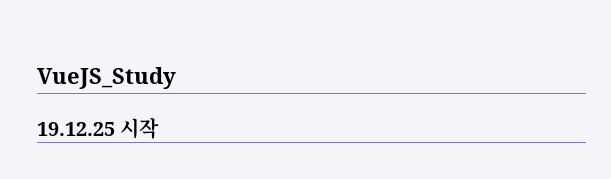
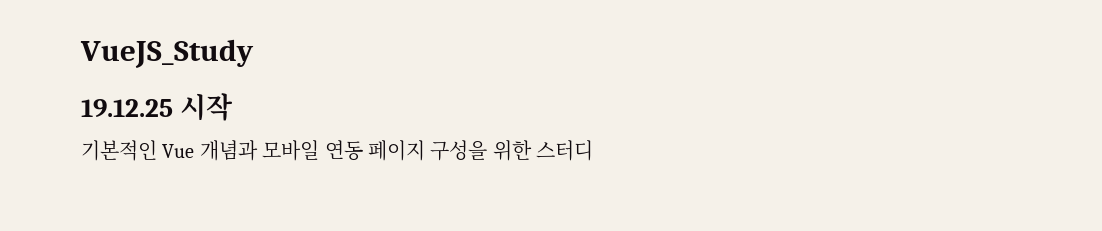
+ 기본적인 Vue 개념과 모바일 연동 페이지 구성을 위한 스터디

